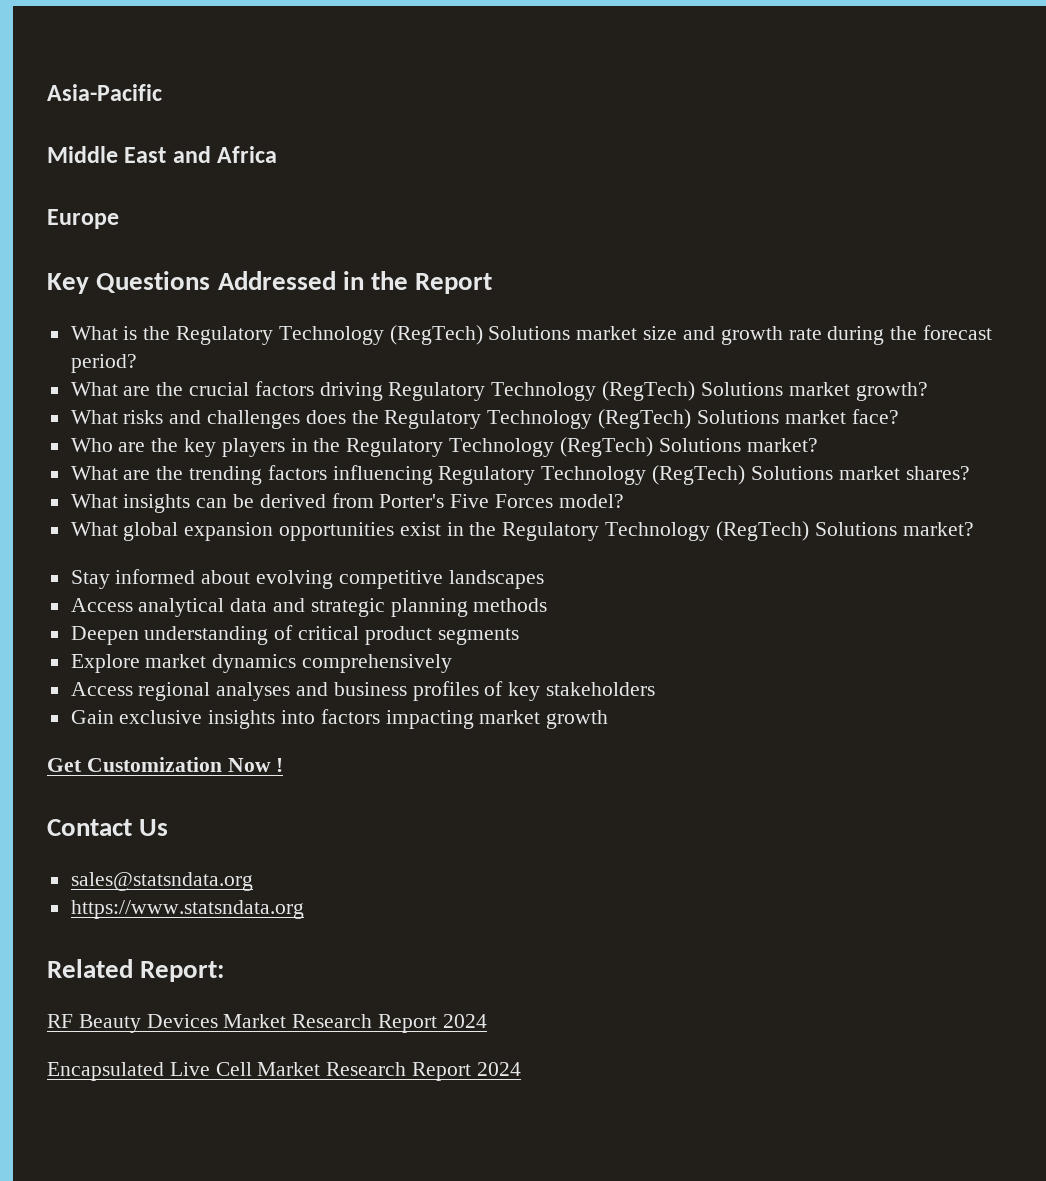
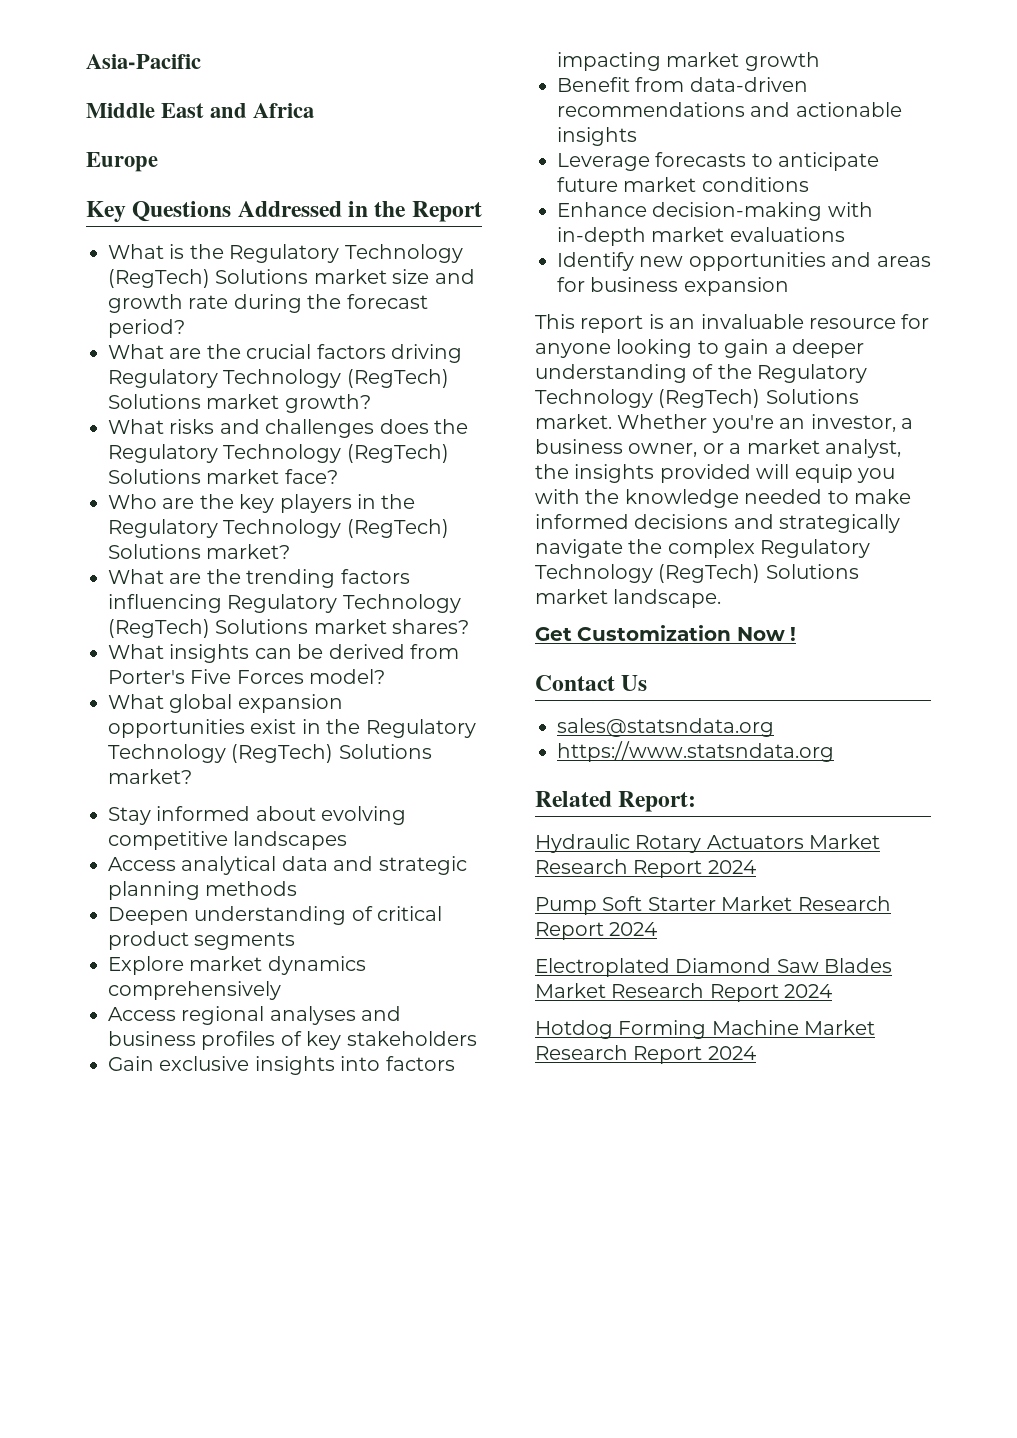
+ Benefit from data-driven recommendations and actionable insights
+ Leverage forecasts to anticipate future market conditions
+ Enhance decision-making with in-depth market evaluations
+ Identify new opportunities and areas for business expansion
+ This report is an invaluable resource for anyone looking to gain a deeper understanding of the Regulatory Technology (RegTech) Solutions market. Whether you're an investor, a business owner, or a market analyst, the insights provided will equip you with the knowledge needed to make informed decisions and strategically navigate the complex Regulatory Technology (RegTech) Solutions market landscape.
- RF Beauty Devices Market Research Report 2024
- Encapsulated Live Cell Market Research Report 2024
+ Hydraulic Rotary Actuators Market Research Report 2024
+ Pump Soft Starter Market Research Report 2024
+ Electroplated Diamond Saw Blades Market Research Report 2024
+ Hotdog Forming Machine Market Research Report 2024

